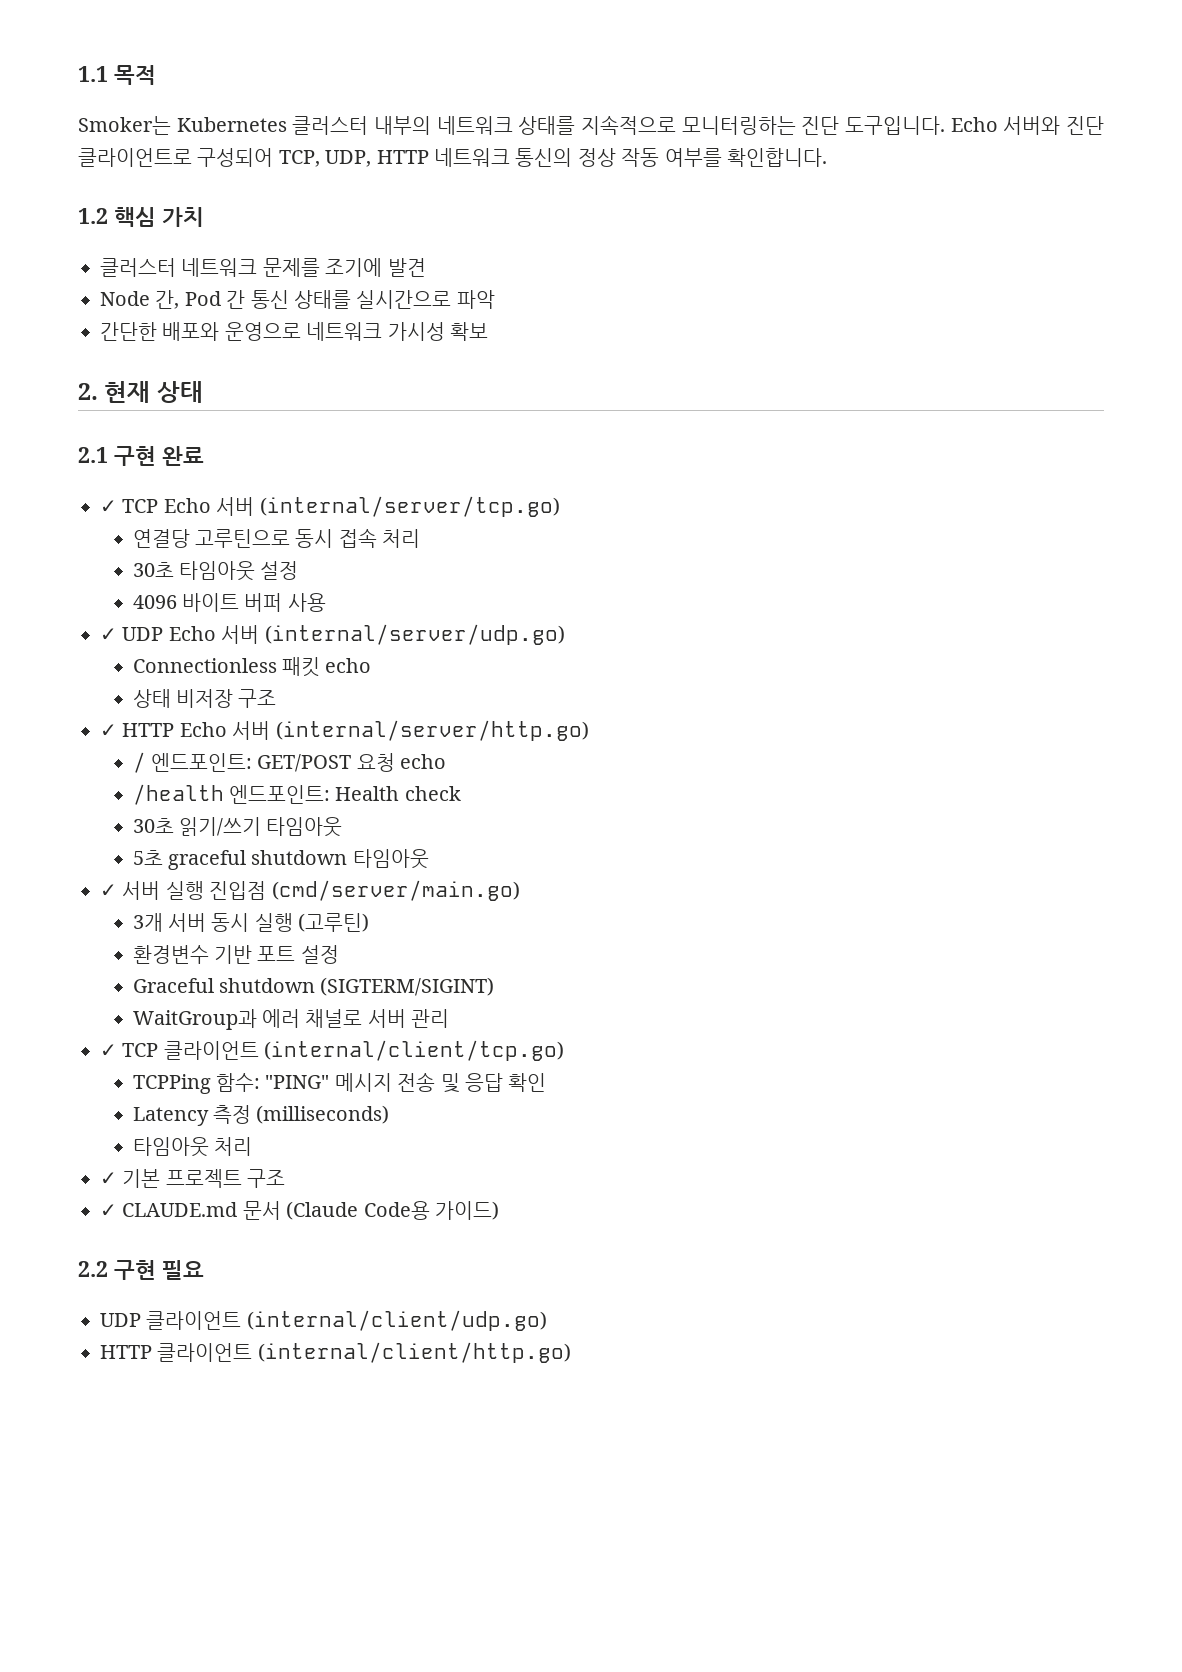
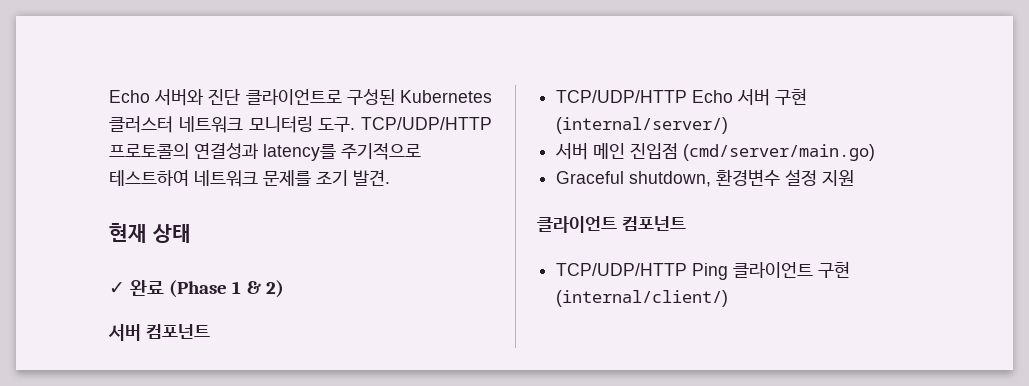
- 1.1 목적
- Smoker는 Kubernetes 클러스터 내부의 네트워크 상태를 지속적으로 모니터링하는 진단 도구입니다. Echo 서버와 진단 클라이언트로 구성되어 TCP, UDP, HTTP 네트워크 통신의 정상 작동 여부를 확인합니다.
- 1.2 핵심 가치
- 클러스터 네트워크 문제를 조기에 발견
- Node 간, Pod 간 통신 상태를 실시간으로 파악
- 간단한 배포와 운영으로 네트워크 가시성 확보
- 2. 현재 상태
+ Echo 서버와 진단 클라이언트로 구성된 Kubernetes 클러스터 네트워크 모니터링 도구. TCP/UDP/HTTP 프로토콜의 연결성과 latency를 주기적으로 테스트하여 네트워크 문제를 조기 발견.
+ 현재 상태
- 2.1 구현 완료
- ✓ TCP Echo 서버 (internal/server/tcp.go)
- 연결당 고루틴으로 동시 접속 처리
- 30초 타임아웃 설정
- 4096 바이트 버퍼 사용
- ✓ UDP Echo 서버 (internal/server/udp.go)
- Connectionless 패킷 echo
- 상태 비저장 구조
- ✓ HTTP Echo 서버 (internal/server/http.go)
- / 엔드포인트: GET/POST 요청 echo
- /health 엔드포인트: Health check
- 30초 읽기/쓰기 타임아웃
- 5초 graceful shutdown 타임아웃
- ✓ 서버 실행 진입점 (cmd/server/main.go)
- 3개 서버 동시 실행 (고루틴)
- 환경변수 기반 포트 설정
- Graceful shutdown (SIGTERM/SIGINT)
- WaitGroup과 에러 채널로 서버 관리
- ✓ TCP 클라이언트 (internal/client/tcp.go)
- TCPPing 함수: "PING" 메시지 전송 및 응답 확인
- Latency 측정 (milliseconds)
- 타임아웃 처리
- ✓ 기본 프로젝트 구조
- ✓ CLAUDE.md 문서 (Claude Code용 가이드)
- 2.2 구현 필요
- UDP 클라이언트 (internal/client/udp.go)
- HTTP 클라이언트 (internal/client/http.go)
+ ✓ 완료 (Phase 1 & 2)
+ 서버 컴포넌트
+ TCP/UDP/HTTP Echo 서버 구현 (internal/server/)
+ 서버 메인 진입점 (cmd/server/main.go)
+ Graceful shutdown, 환경변수 설정 지원
+ 클라이언트 컴포넌트
+ TCP/UDP/HTTP Ping 클라이언트 구현 (internal/client/)

